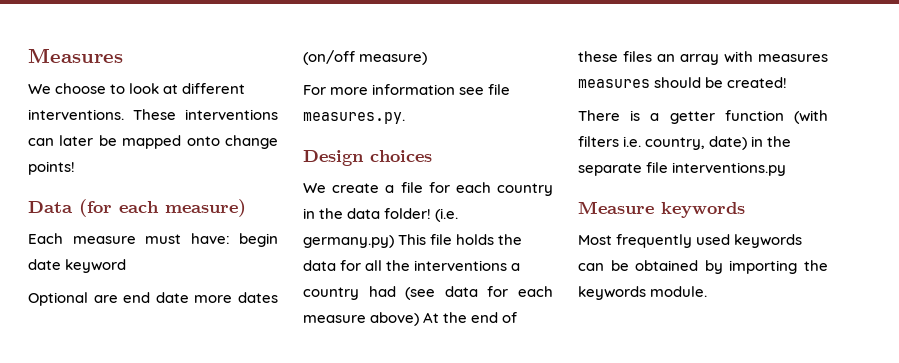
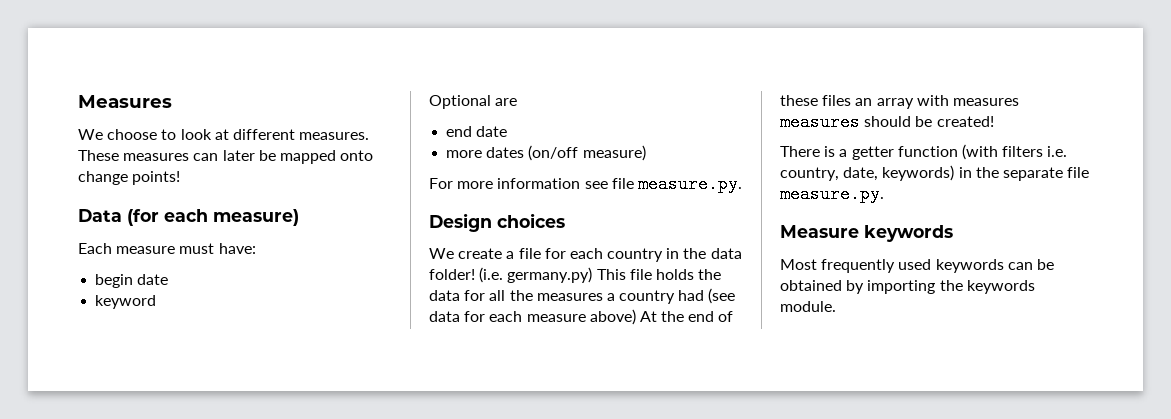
- We choose to look at different interventions. These interventions can later be mapped onto change points!
+ We choose to look at different measures. These measures can later be mapped onto change points!
- Each measure must have: begin date keyword
+ Each measure must have:
+ begin date
+ keyword
- Optional are end date more dates (on/off measure)
+ Optional are
+ end date
+ more dates (on/off measure)
- For more information see file measures.py.
+ For more information see file measure.py.
- (i.e. germany.py) This file holds the data for all the interventions a country had (see data for each measure above) At the end of these files an array with measures measures should be created!
+ (i.e. germany.py) This file holds the data for all the measures a country had (see data for each measure above) At the end of these files an array with measures measures should be created!
- There is a getter function (with filters i.e. country, date) in the separate file interventions.py
+ There is a getter function (with filters i.e. country, date, keywords) in the separate file measure.py.

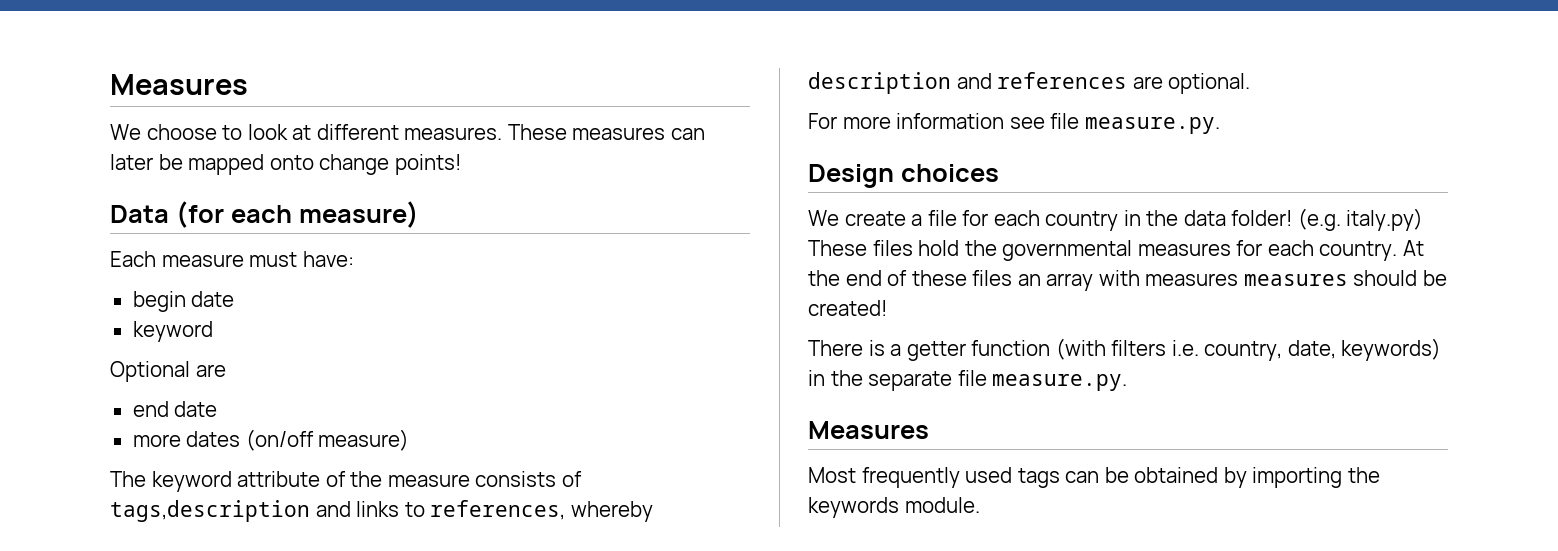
+ The keyword attribute of the measure consists of tags,description and links to references, whereby description and references are optional.
- (i.e. germany.py) This file holds the data for all the measures a country had (see data for each measure above) At the end of these files an array with measures measures should be created!
+ (e.g. italy.py) These files hold the governmental measures for each country. At the end of these files an array with measures measures should be created!
  There is a getter function (with filters i.e. country, date, keywords) in the separate file measure.py.
- Measure keywords
+ Measures
- Most frequently used keywords can be obtained by importing the keywords module.
+ Most frequently used tags can be obtained by importing the keywords module.

